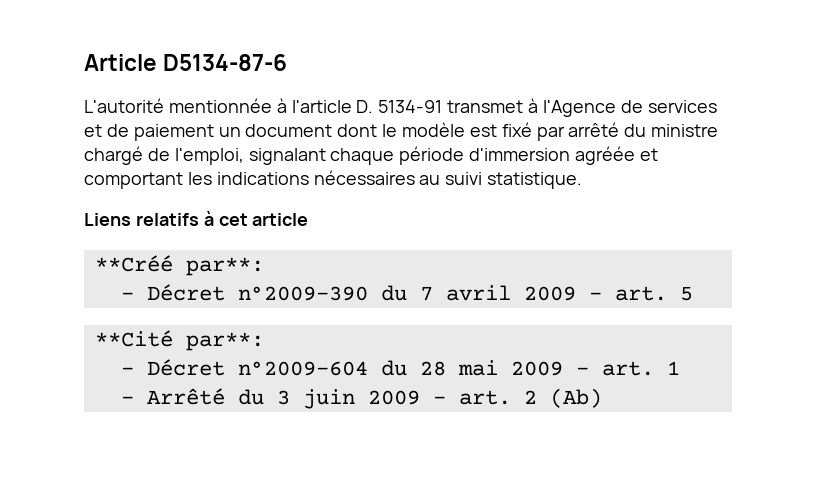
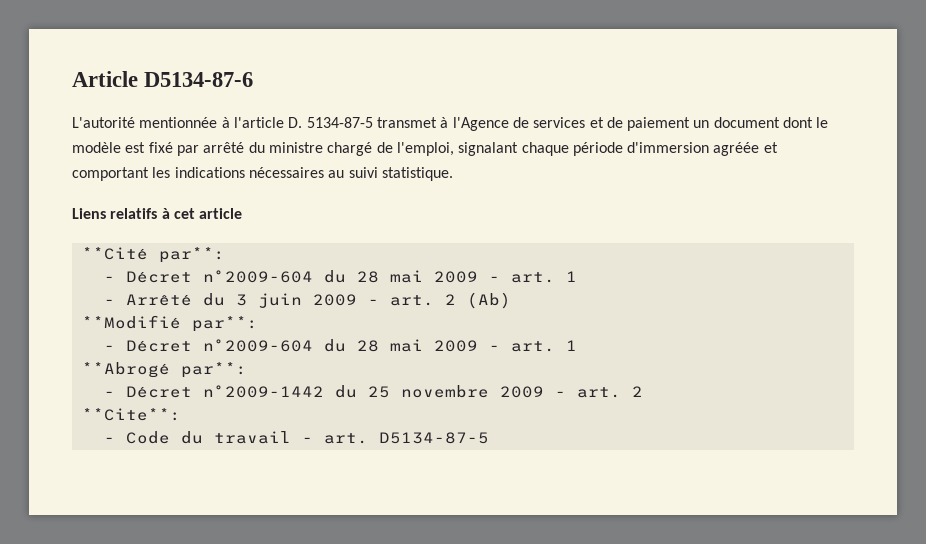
- L'autorité mentionnée à l'article D. 5134-91 transmet à l'Agence de services et de paiement un document dont le modèle est fixé par arrêté du ministre chargé de l'emploi, signalant chaque période d'immersion agréée et comportant les indications nécessaires au suivi statistique.
+ L'autorité mentionnée à l'article D. 5134-87-5 transmet à l'Agence de services et de paiement un document dont le modèle est fixé par arrêté du ministre chargé de l'emploi, signalant chaque période d'immersion agréée et comportant les indications nécessaires au suivi statistique.
- **Créé par**:
- - Décret n°2009-390 du 7 avril 2009 - art. 5
+ **Modifié par**:
+ - Décret n°2009-604 du 28 mai 2009 - art. 1
+ **Abrogé par**:
+ - Décret n°2009-1442 du 25 novembre 2009 - art. 2
+ **Cite**:
+ - Code du travail - art. D5134-87-5

